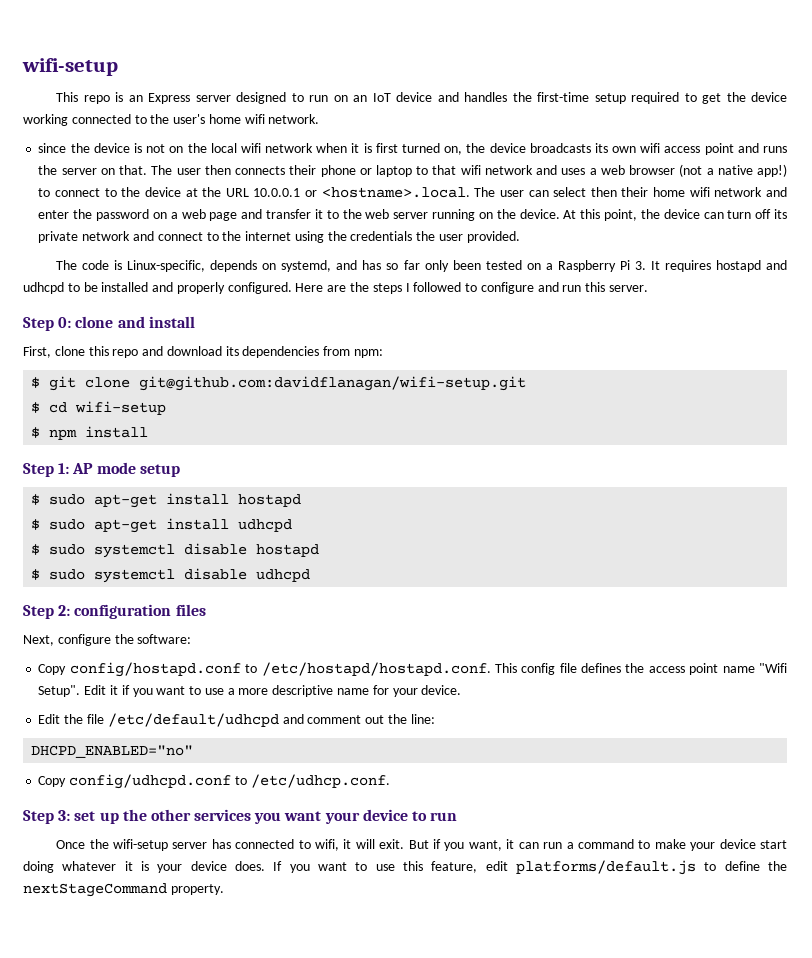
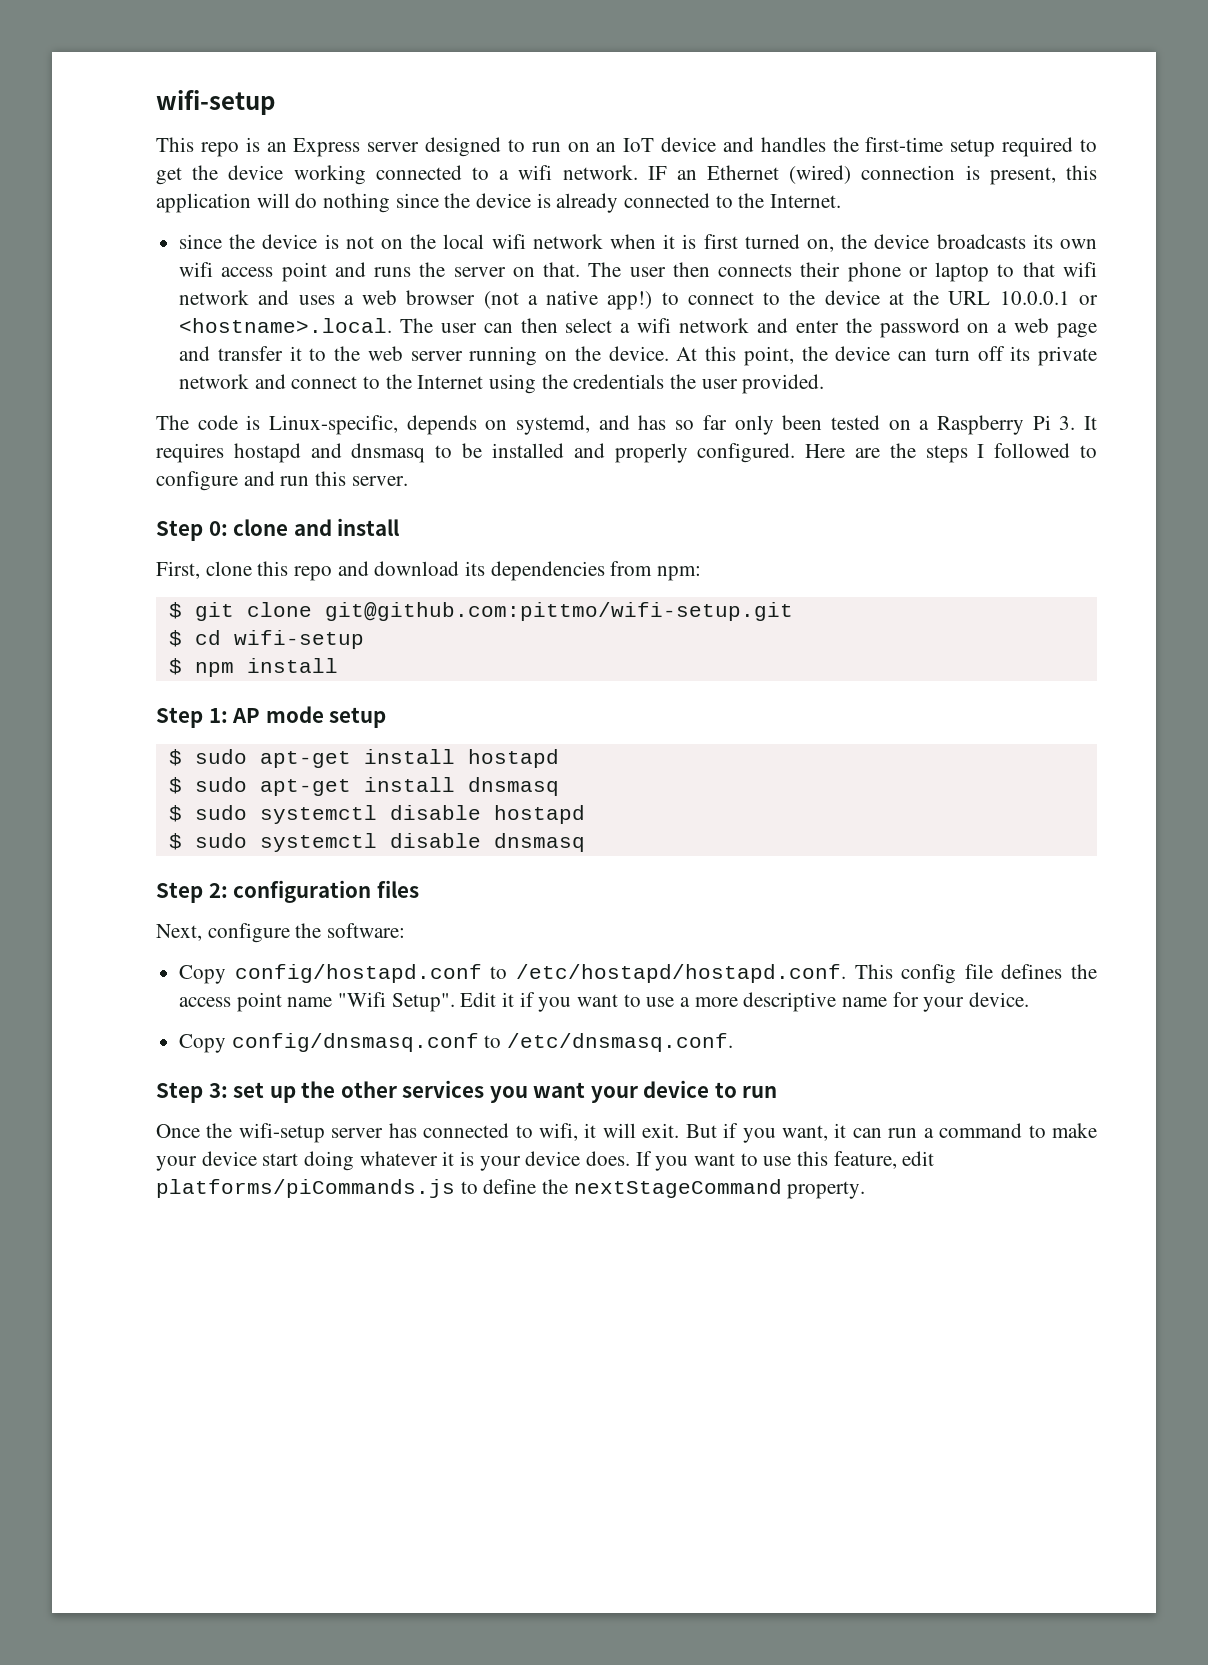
- This repo is an Express server designed to run on an IoT device and handles the first-time setup required to get the device working connected to the user's home wifi network.
+ This repo is an Express server designed to run on an IoT device and handles the first-time setup required to get the device working connected to a wifi network. IF an Ethernet (wired) connection is present, this application will do nothing since the device is already connected to the Internet.
- The user then connects their phone or laptop to that wifi network and uses a web browser (not a native app!) to connect to the device at the URL 10.0.0.1 or <hostname>.local. The user can select then their home wifi network and enter the password on a web page and transfer it to the web server running on the device.
+ The user then connects their phone or laptop to that wifi network and uses a web browser (not a native app!) to connect to the device at the URL 10.0.0.1 or <hostname>.local. The user can then select a wifi network and enter the password on a web page and transfer it to the web server running on the device.
- At this point, the device can turn off its private network and connect to the internet using the credentials the user provided.
+ At this point, the device can turn off its private network and connect to the Internet using the credentials the user provided.
- The code is Linux-specific, depends on systemd, and has so far only been tested on a Raspberry Pi 3. It requires hostapd and udhcpd to be installed and properly configured.
+ The code is Linux-specific, depends on systemd, and has so far only been tested on a Raspberry Pi 3. It requires hostapd and dnsmasq to be installed and properly configured.
- $ git clone git@github.com:davidflanagan/wifi-setup.git
+ $ git clone git@github.com:pittmo/wifi-setup.git
- $ sudo apt-get install udhcpd
+ $ sudo apt-get install dnsmasq
- $ sudo systemctl disable udhcpd
+ $ sudo systemctl disable dnsmasq
- Edit the file /etc/default/udhcpd and comment out the line:
- DHCPD_ENABLED="no"
- Copy config/udhcpd.conf to /etc/udhcp.conf.
+ Copy config/dnsmasq.conf to /etc/dnsmasq.conf.
- If you want to use this feature, edit platforms/default.js to define the nextStageCommand property.
+ If you want to use this feature, edit platforms/piCommands.js to define the nextStageCommand property.

